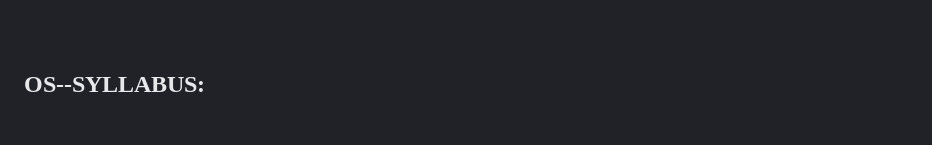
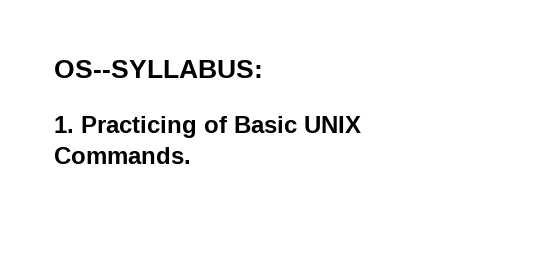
+ 1. Practicing of Basic UNIX Commands.

